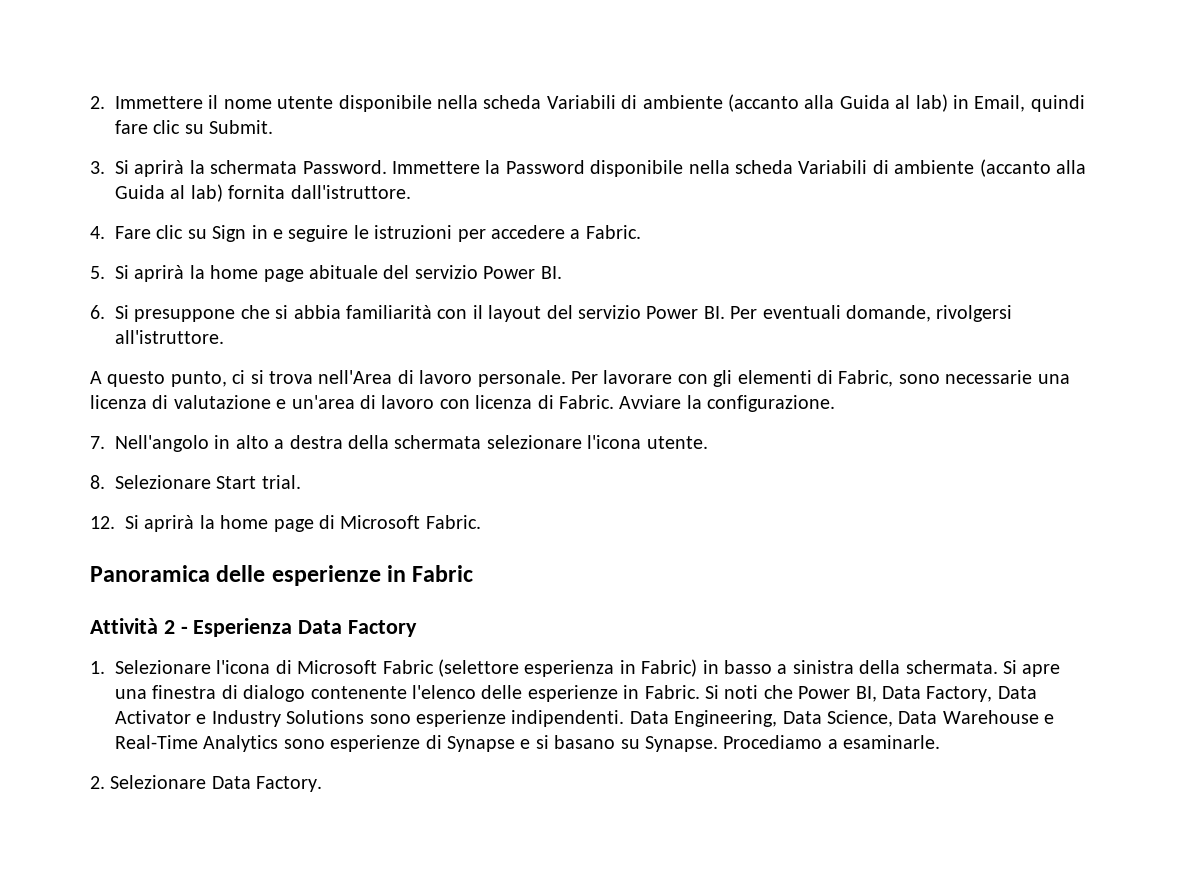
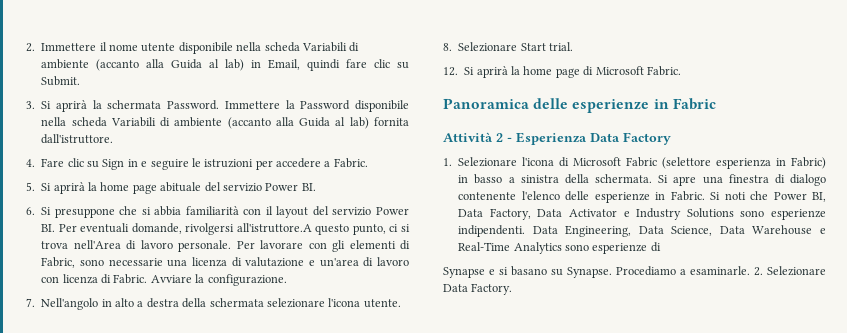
- 6. Si presuppone che si abbia familiarità con il layout del servizio Power BI. Per eventuali domande, rivolgersi all'istruttore.
- A questo punto, ci si trova nell'Area di lavoro personale.
+ 6. Si presuppone che si abbia familiarità con il layout del servizio Power BI. Per eventuali domande, rivolgersi all'istruttore.A questo punto, ci si trova nell'Area di lavoro personale.
- Data Engineering, Data Science, Data Warehouse e Real-Time Analytics sono esperienze di Synapse e si basano su Synapse.
+ Data Engineering, Data Science, Data Warehouse e Real-Time Analytics sono esperienze di
+ Synapse e si basano su Synapse.
- Procediamo a esaminarle.
- 2. Selezionare Data Factory.
+ Procediamo a esaminarle. 2. Selezionare Data Factory.

